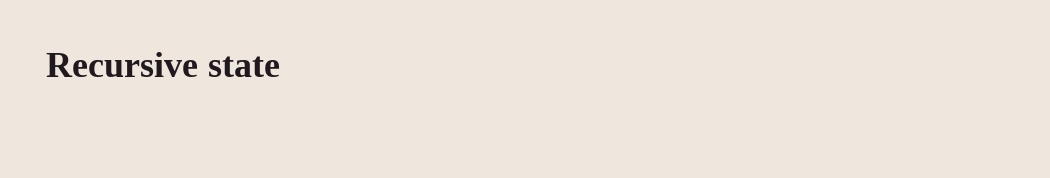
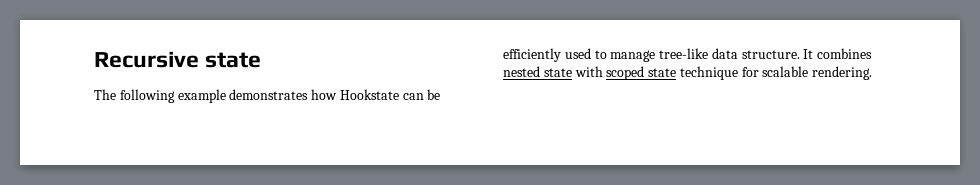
+ The following example demonstrates how Hookstate can be efficiently used to manage tree-like data structure. It combines nested state with scoped state technique for scalable rendering.

